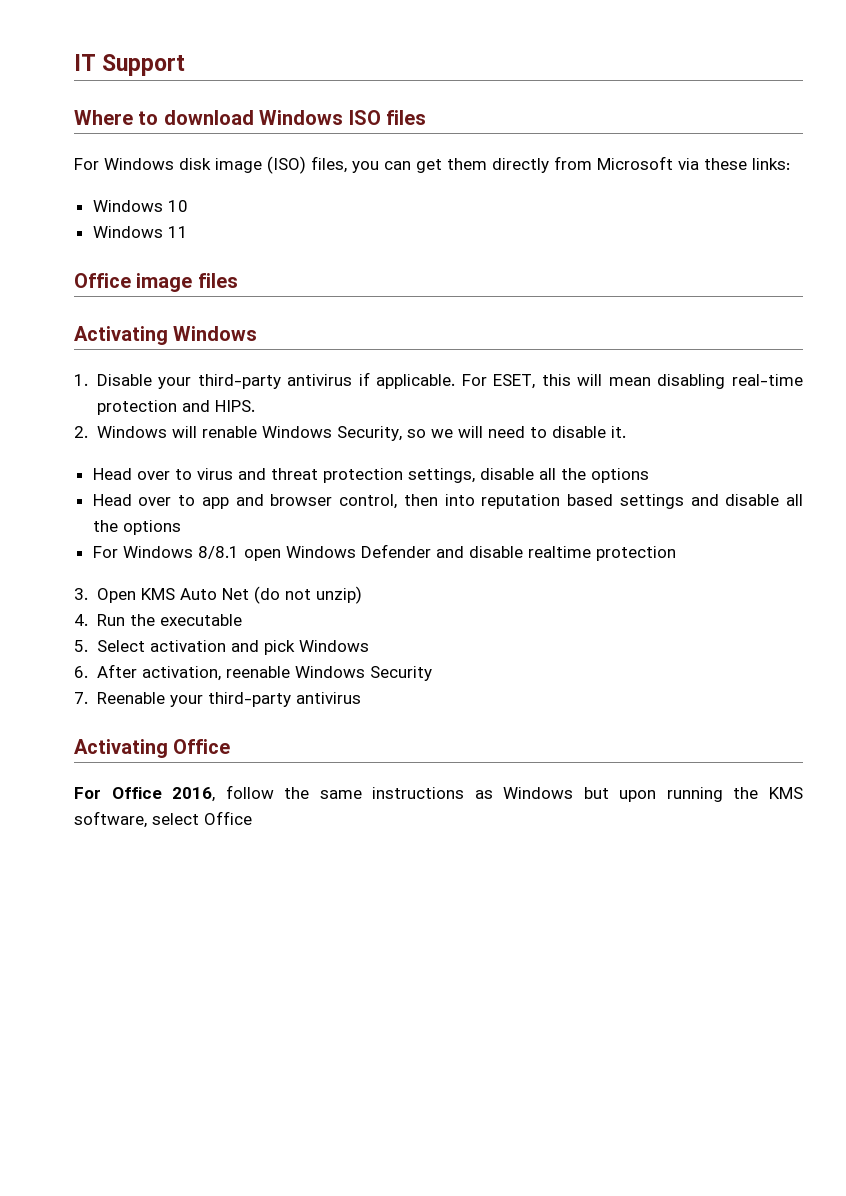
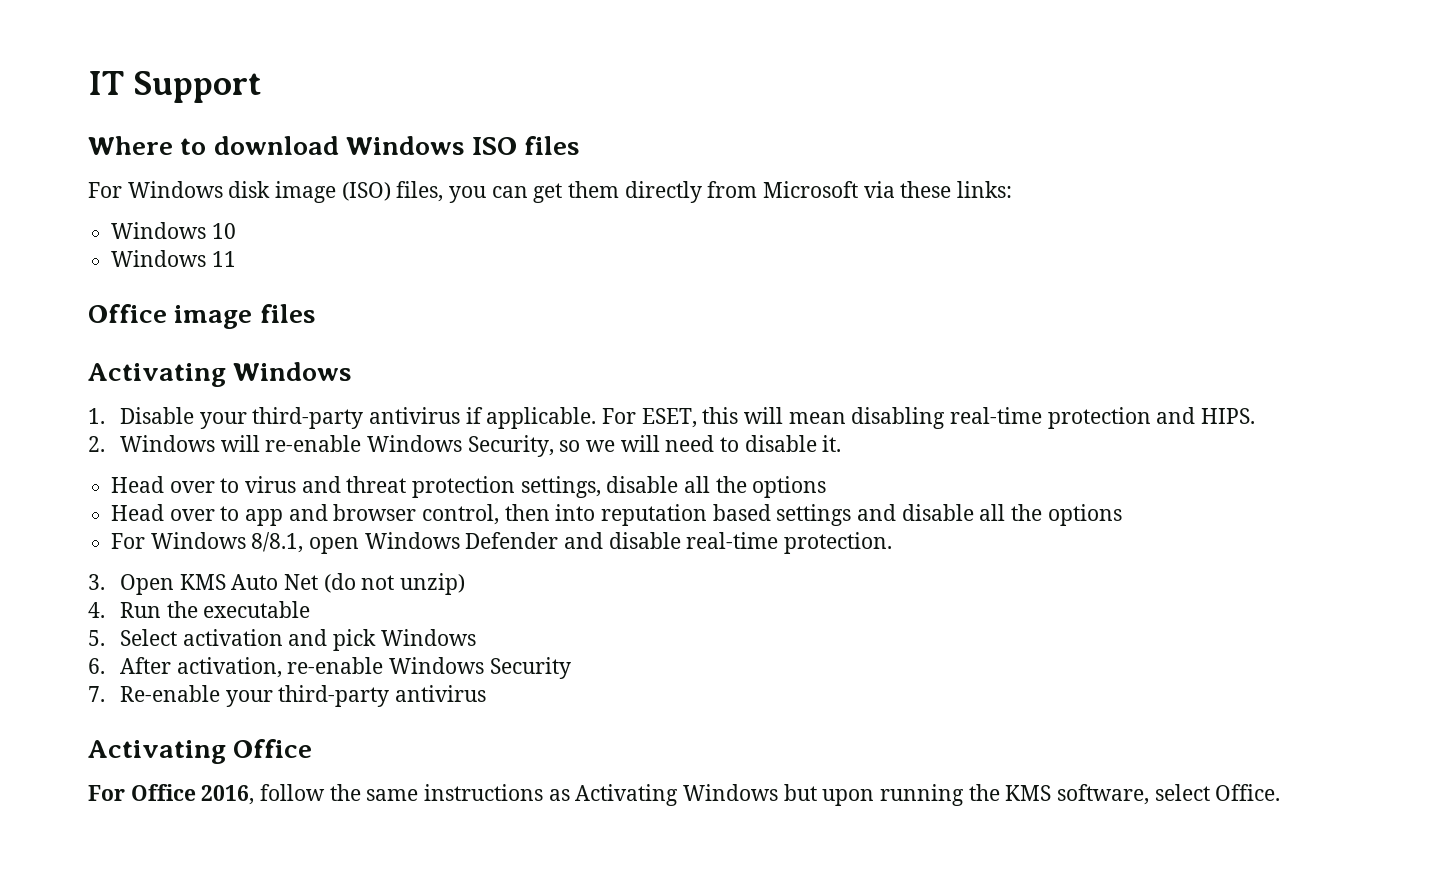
- 2. Windows will renable Windows Security, so we will need to disable it.
+ 2. Windows will re-enable Windows Security, so we will need to disable it.
- For Windows 8/8.1 open Windows Defender and disable realtime protection
+ For Windows 8/8.1, open Windows Defender and disable real-time protection.
- 6. After activation, reenable Windows Security
+ 6. After activation, re-enable Windows Security
- 7. Reenable your third-party antivirus
+ 7. Re-enable your third-party antivirus
- For Office 2016, follow the same instructions as Windows but upon running the KMS software, select Office
+ For Office 2016, follow the same instructions as Activating Windows but upon running the KMS software, select Office.

